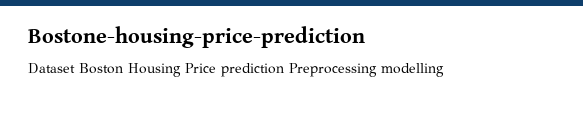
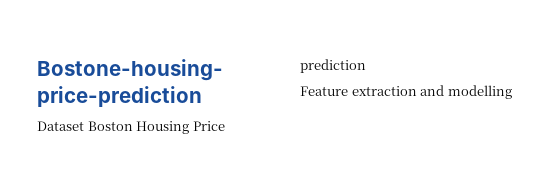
- Dataset Boston Housing Price prediction Preprocessing modelling
+ Dataset Boston Housing Price prediction
+ Feature extraction and modelling

